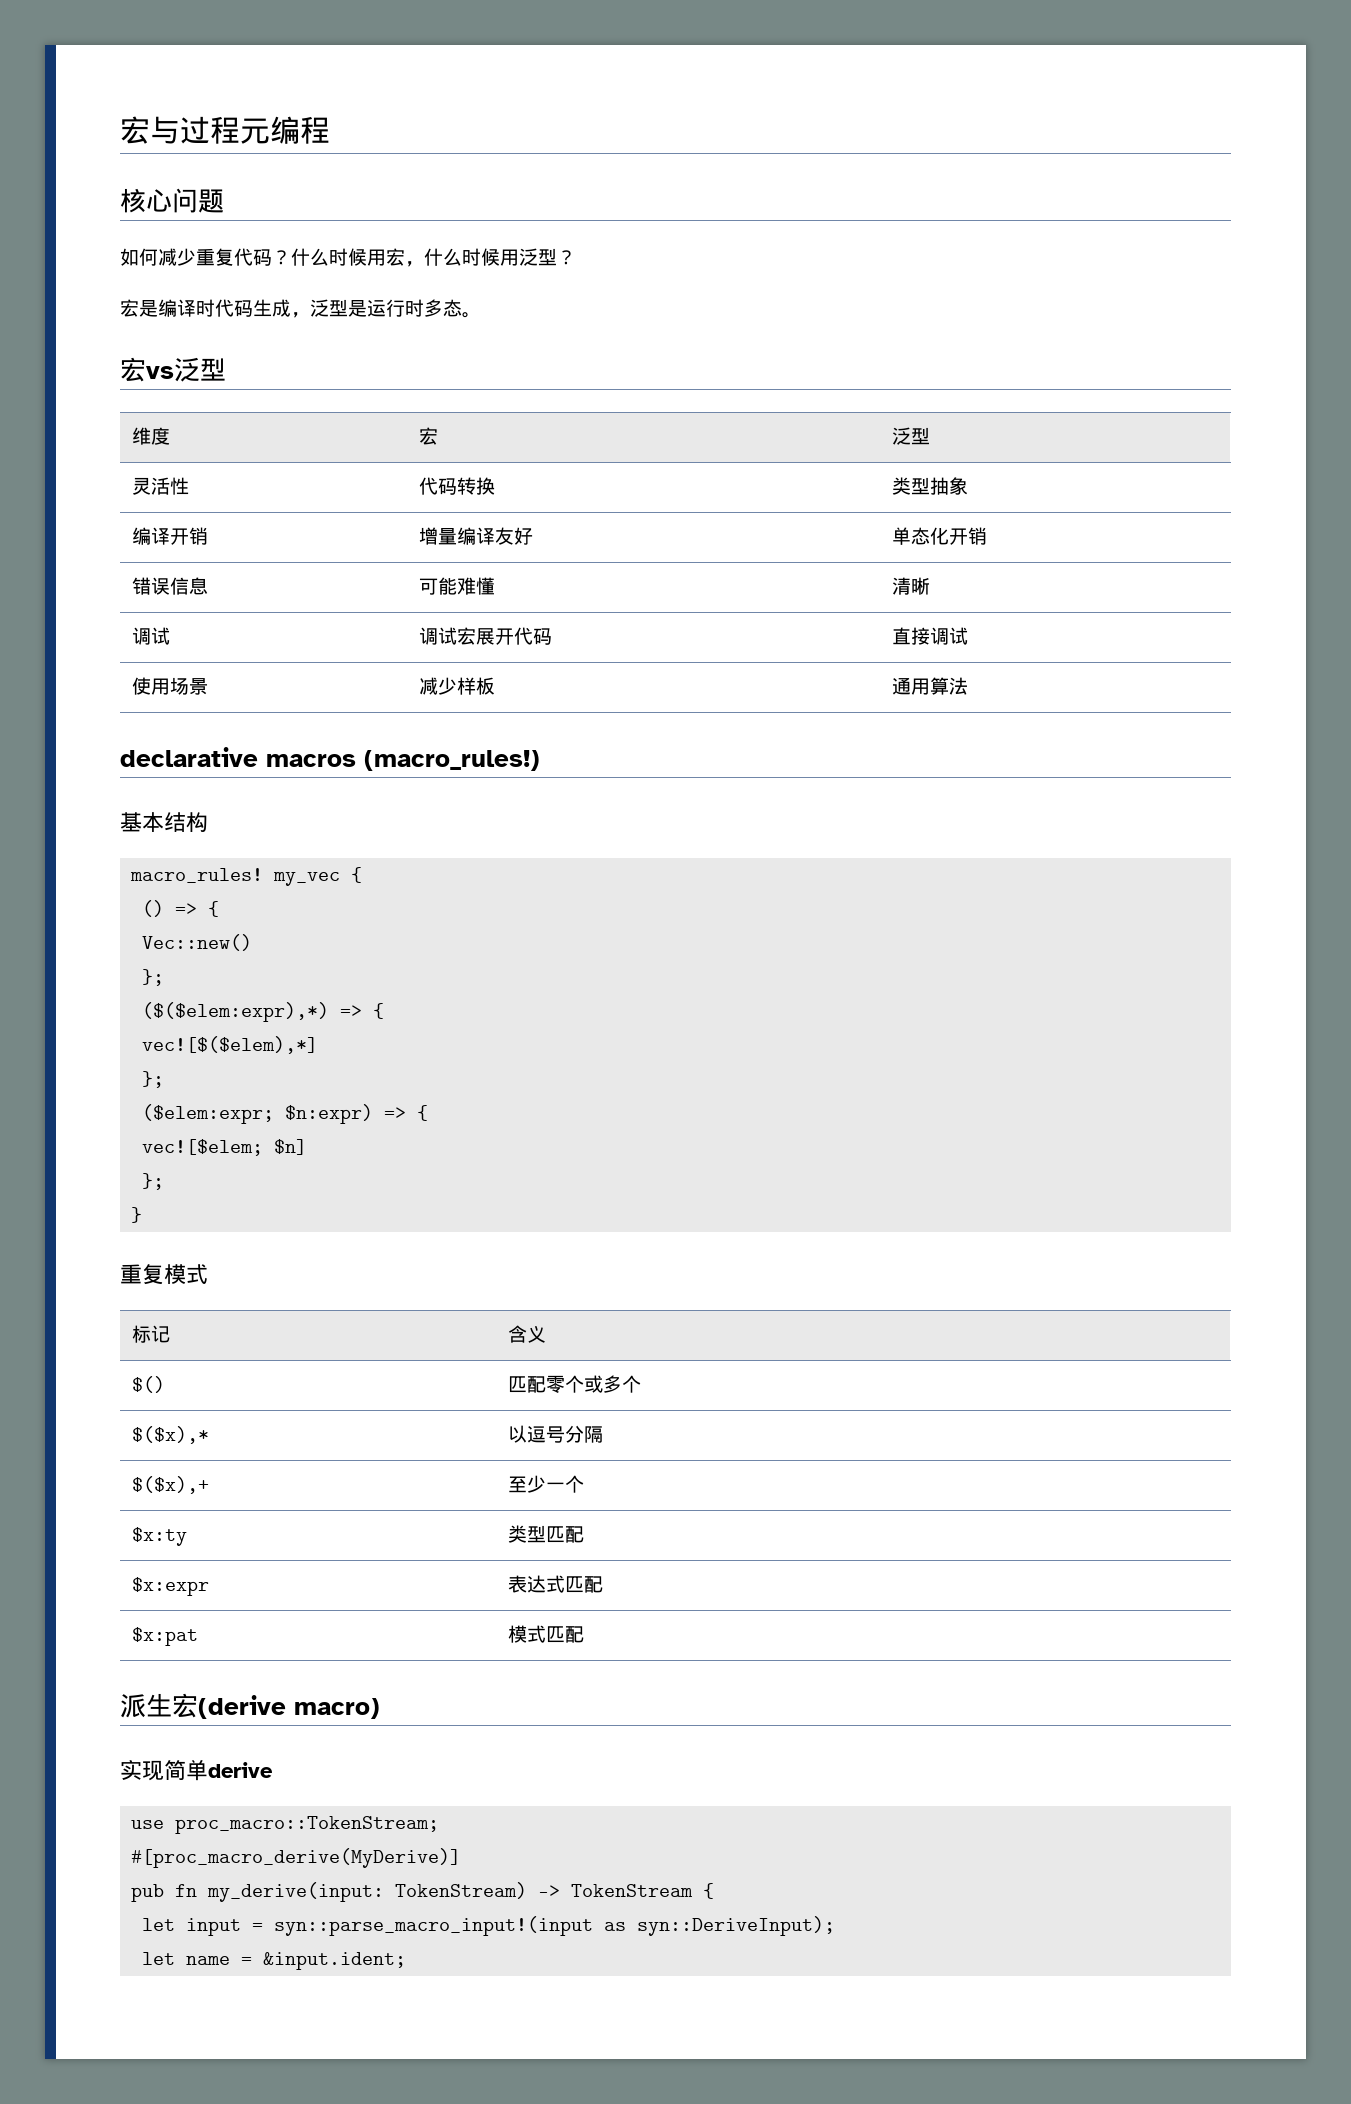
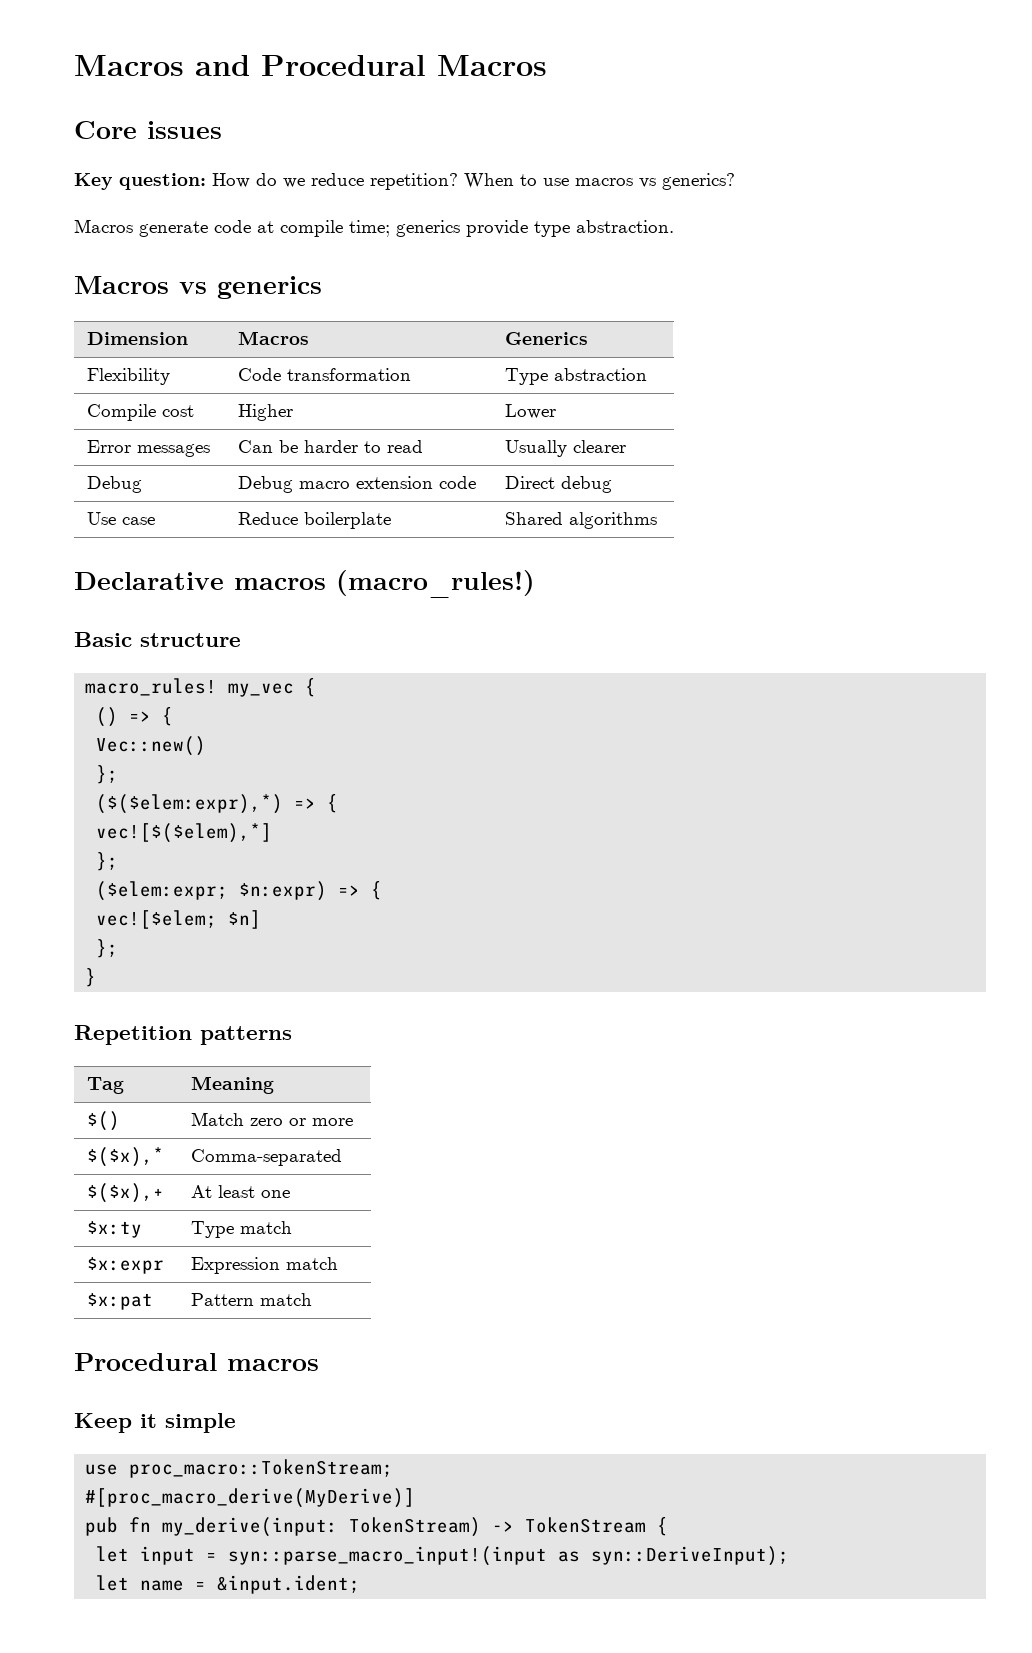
- 宏与过程元编程
- 核心问题
- 如何减少重复代码？什么时候用宏，什么时候用泛型？
- 宏是编译时代码生成，泛型是运行时多态。
- 宏vs泛型
- 维度 | 宏 | 泛型
- 灵活性 | 代码转换 | 类型抽象
- 编译开销 | 增量编译友好 | 单态化开销
- 错误信息 | 可能难懂 | 清晰
- 调试 | 调试宏展开代码 | 直接调试
- 使用场景 | 减少样板 | 通用算法
- declarative macros (macro_rules!)
+ Macros and Procedural Macros
+ Core issues
+ Key question: How do we reduce repetition? When to use macros vs generics?
+ Macros generate code at compile time; generics provide type abstraction.
+ Macros vs generics
+ Dimension | Macros | Generics
+ Flexibility | Code transformation | Type abstraction
+ Compile cost | Higher | Lower
+ Error messages | Can be harder to read | Usually clearer
+ Debug | Debug macro extension code | Direct debug
+ Use case | Reduce boilerplate | Shared algorithms
+ Declarative macros (macro_rules!)
- 基本结构
+ Basic structure
- 重复模式
- 标记 | 含义
- $() | 匹配零个或多个
+ Repetition patterns
+ Tag | Meaning
+ $() | Match zero or more
- $($x),* | 以逗号分隔
+ $($x),* | Comma-separated
- $($x),+ | 至少一个
+ $($x),+ | At least one
- $x:ty | 类型匹配
+ $x:ty | Type match
- $x:expr | 表达式匹配
+ $x:expr | Expression match
- $x:pat | 模式匹配
- 派生宏(derive macro)
- 实现简单derive
+ $x:pat | Pattern match
+ Procedural macros
+ Keep it simple

